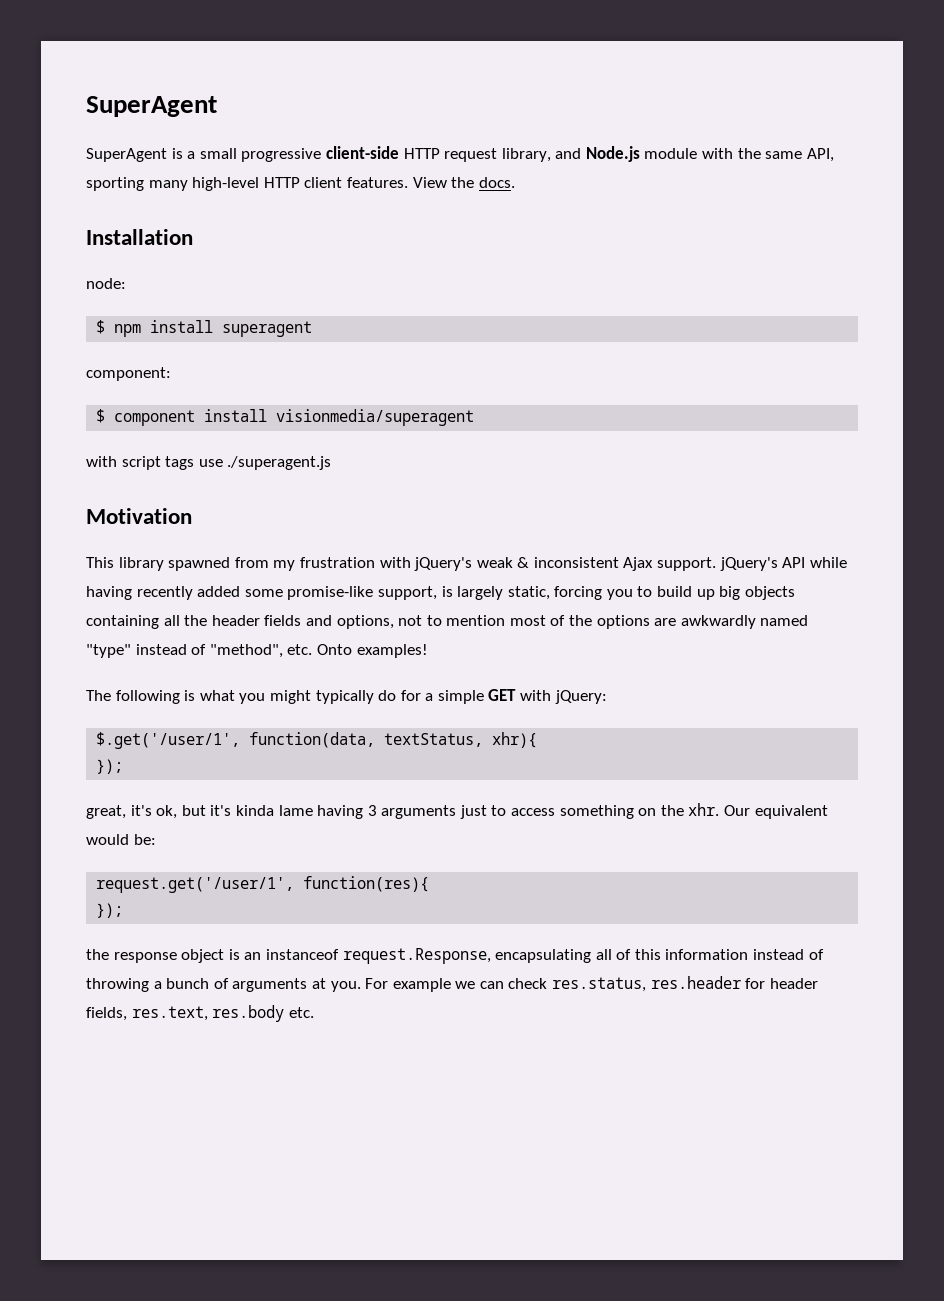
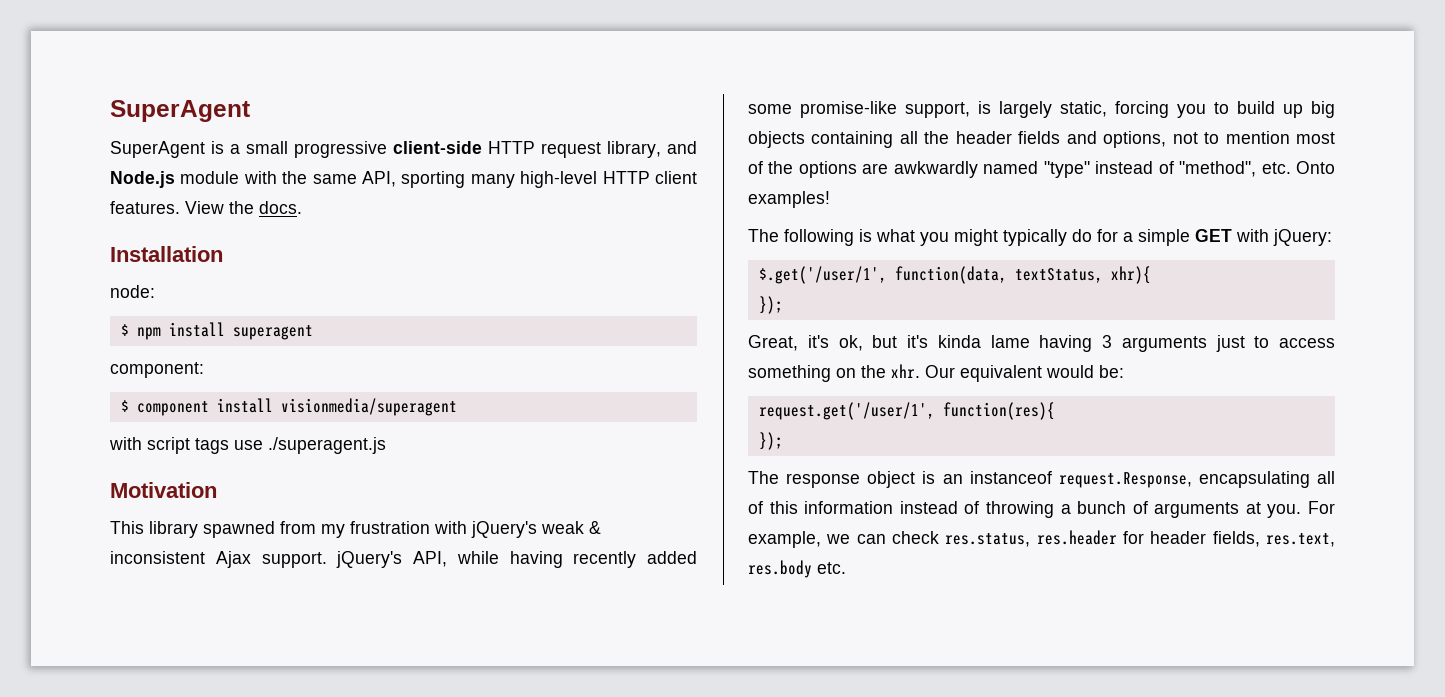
- This library spawned from my frustration with jQuery's weak & inconsistent Ajax support. jQuery's API while having recently added some promise-like support, is largely static, forcing you to build up big objects containing all the header fields and options, not to mention most of the options are awkwardly named "type" instead of "method", etc. Onto examples!
+ This library spawned from my frustration with jQuery's weak & inconsistent Ajax support. jQuery's API, while having recently added some promise-like support, is largely static, forcing you to build up big objects containing all the header fields and options, not to mention most of the options are awkwardly named "type" instead of "method", etc. Onto examples!
- great, it's ok, but it's kinda lame having 3 arguments just to access something on the xhr.
+ Great, it's ok, but it's kinda lame having 3 arguments just to access something on the xhr.
- the response object is an instanceof request.Response, encapsulating all of this information instead of throwing a bunch of arguments at you.
+ The response object is an instanceof request.Response, encapsulating all of this information instead of throwing a bunch of arguments at you.
- For example we can check res.status, res.header for header fields, res.text, res.body etc.
+ For example, we can check res.status, res.header for header fields, res.text, res.body etc.

